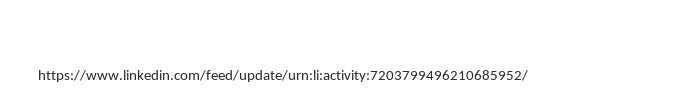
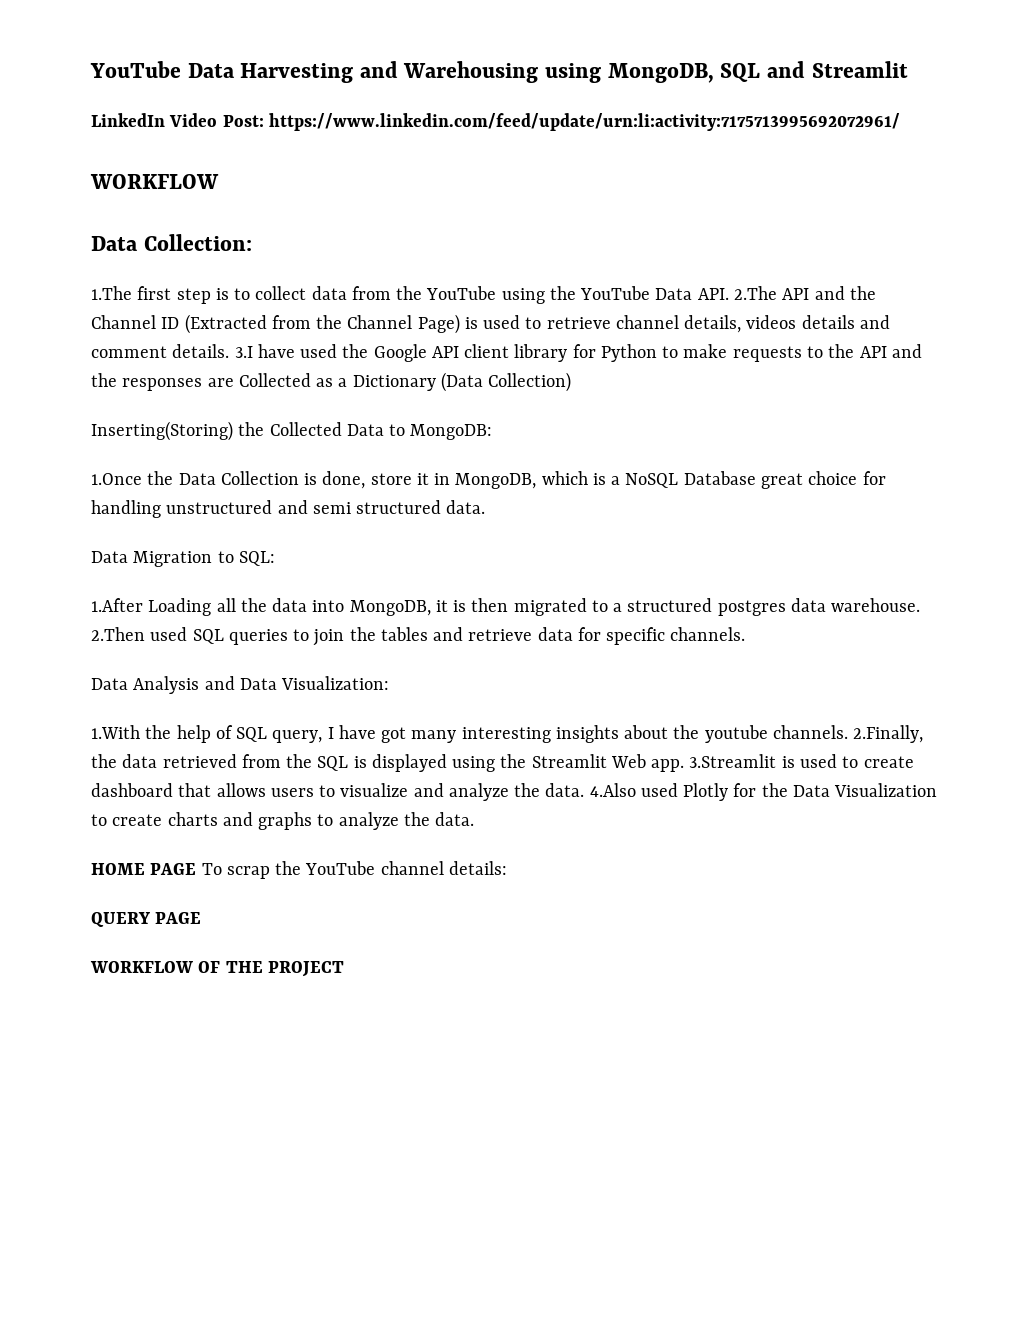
- https://www.linkedin.com/feed/update/urn:li:activity:7203799496210685952/
+ YouTube Data Harvesting and Warehousing using MongoDB, SQL and Streamlit
+ LinkedIn Video Post: https://www.linkedin.com/feed/update/urn:li:activity:7175713995692072961/
+ WORKFLOW
+ Data Collection:
+ 1.The first step is to collect data from the YouTube using the YouTube Data API. 2.The API and the Channel ID (Extracted from the Channel Page) is used to retrieve channel details, videos details and comment details. 3.I have used the Google API client library for Python to make requests to the API and the responses are Collected as a Dictionary (Data Collection)
+ Inserting(Storing) the Collected Data to MongoDB:
+ 1.Once the Data Collection is done, store it in MongoDB, which is a NoSQL Database great choice for handling unstructured and semi structured data.
+ Data Migration to SQL:
+ 1.After Loading all the data into MongoDB, it is then migrated to a structured postgres data warehouse. 2.Then used SQL queries to join the tables and retrieve data for specific channels.
+ Data Analysis and Data Visualization:
+ 1.With the help of SQL query, I have got many interesting insights about the youtube channels. 2.Finally, the data retrieved from the SQL is displayed using the Streamlit Web app. 3.Streamlit is used to create dashboard that allows users to visualize and analyze the data. 4.Also used Plotly for the Data Visualization to create charts and graphs to analyze the data.
+ HOME PAGE To scrap the YouTube channel details:
+ QUERY PAGE
+ WORKFLOW OF THE PROJECT

